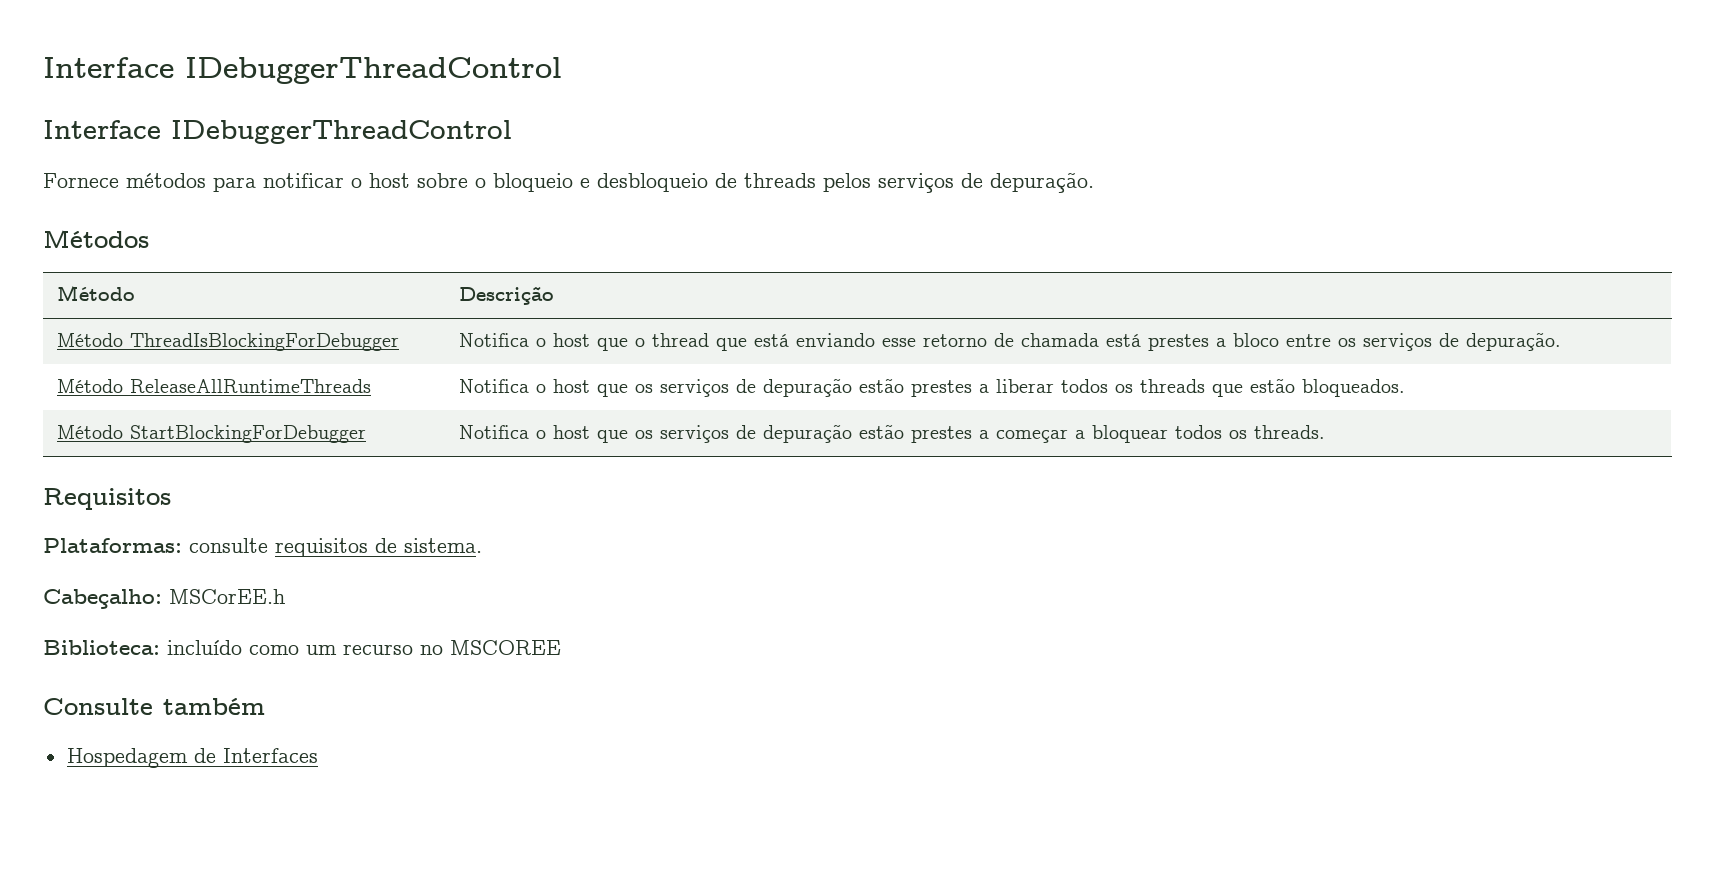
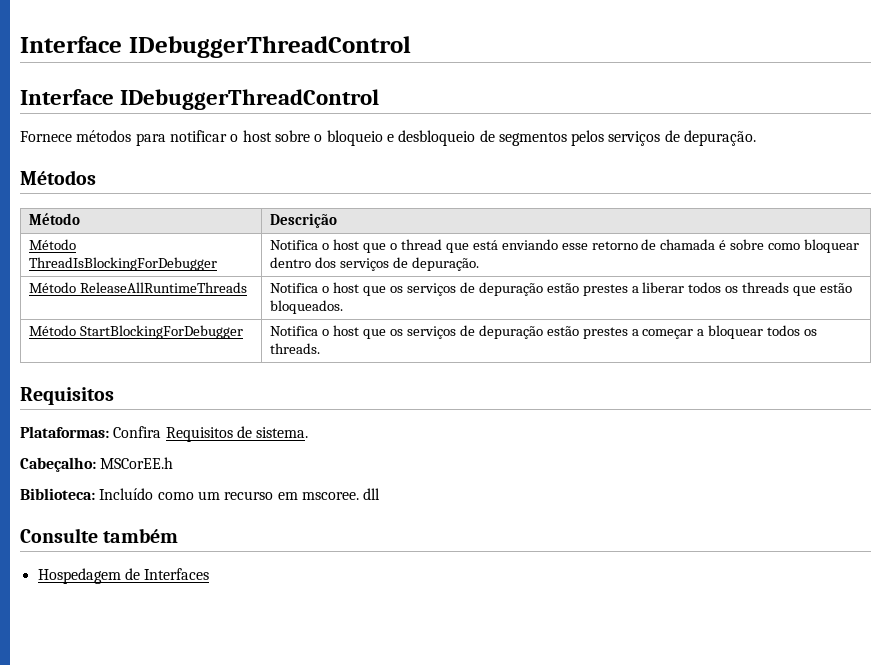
- Fornece métodos para notificar o host sobre o bloqueio e desbloqueio de threads pelos serviços de depuração.
+ Fornece métodos para notificar o host sobre o bloqueio e desbloqueio de segmentos pelos serviços de depuração.
- Método ThreadIsBlockingForDebugger | Notifica o host que o thread que está enviando esse retorno de chamada está prestes a bloco entre os serviços de depuração.
+ Método ThreadIsBlockingForDebugger | Notifica o host que o thread que está enviando esse retorno de chamada é sobre como bloquear dentro dos serviços de depuração.
- Plataformas: consulte requisitos de sistema.
+ Plataformas: Confira Requisitos de sistema.
- Biblioteca: incluído como um recurso no MSCOREE
+ Biblioteca: Incluído como um recurso em mscoree. dll

